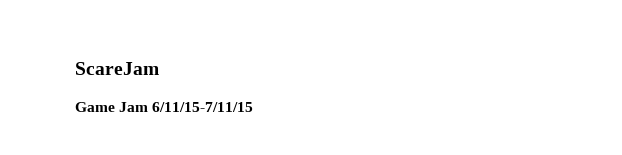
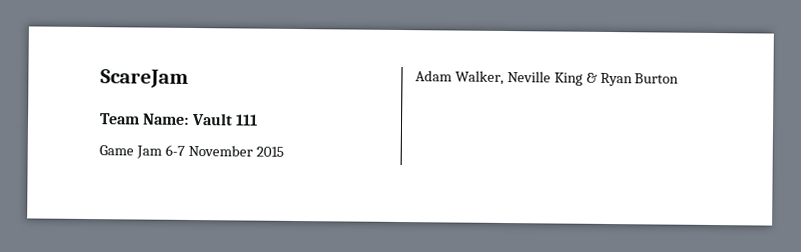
- Game Jam 6/11/15-7/11/15
+ Team Name: Vault 111
+ Game Jam 6-7 November 2015
+ Adam Walker, Neville King & Ryan Burton

